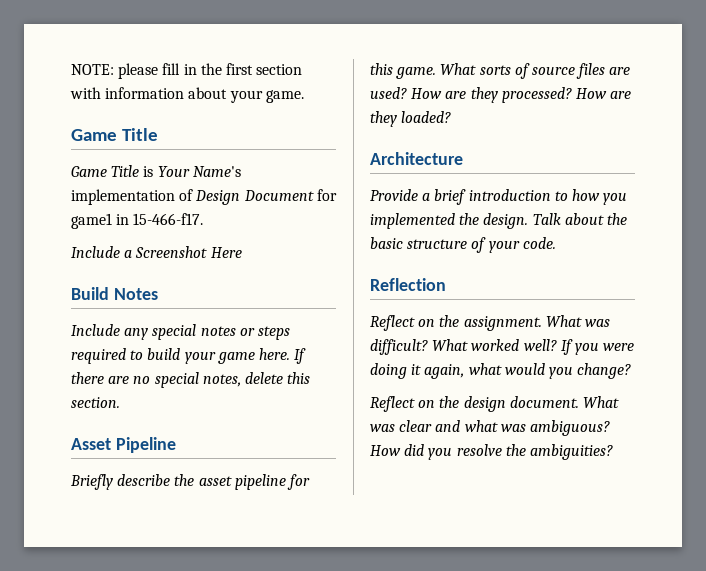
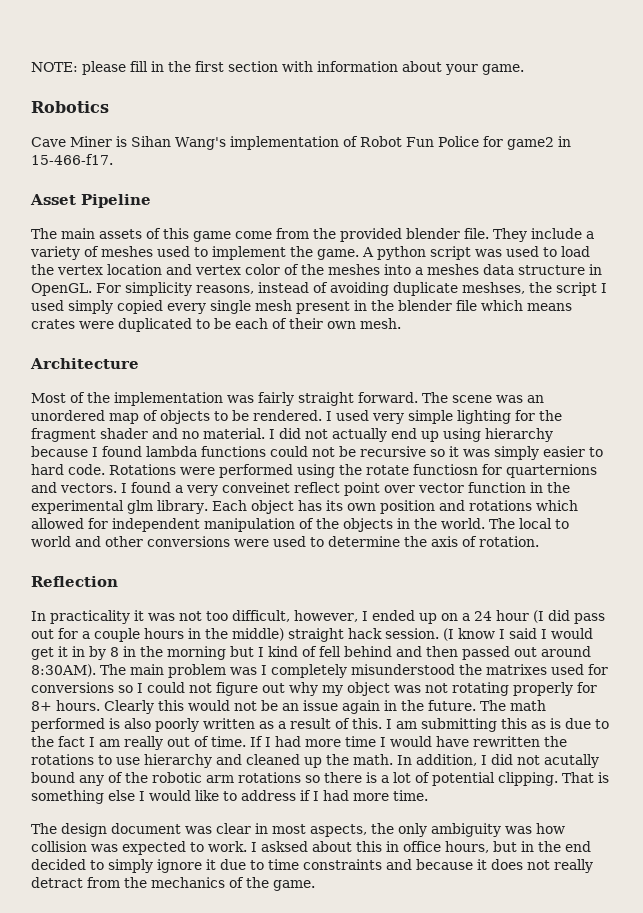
  NOTE: please fill in the first section with information about your game.
- Game Title
- Game Title is Your Name's implementation of Design Document for game1 in 15-466-f17.
- Include a Screenshot Here
- Build Notes
- Include any special notes or steps required to build your game here. If there are no special notes, delete this section.
+ Robotics
+ Cave Miner is Sihan Wang's implementation of Robot Fun Police for game2 in 15-466-f17.
  Asset Pipeline
- Briefly describe the asset pipeline for this game. What sorts of source files are used? How are they processed? How are they loaded?
+ The main assets of this game come from the provided blender file. They include a variety of meshes used to implement the game. A python script was used to load the vertex location and vertex color of the meshes into a meshes data structure in OpenGL. For simplicity reasons, instead of avoiding duplicate meshses, the script I used simply copied every single mesh present in the blender file which means crates were duplicated to be each of their own mesh.
  Architecture
- Provide a brief introduction to how you implemented the design. Talk about the basic structure of your code.
+ Most of the implementation was fairly straight forward. The scene was an unordered map of objects to be rendered. I used very simple lighting for the fragment shader and no material. I did not actually end up using hierarchy because I found lambda functions could not be recursive so it was simply easier to hard code. Rotations were performed using the rotate functiosn for quarternions and vectors. I found a very conveinet reflect point over vector function in the experimental glm library. Each object has its own position and rotations which allowed for independent manipulation of the objects in the world. The local to world and other conversions were used to determine the axis of rotation.
  Reflection
- Reflect on the assignment. What was difficult? What worked well? If you were doing it again, what would you change?
- Reflect on the design document. What was clear and what was ambiguous? How did you resolve the ambiguities?
+ In practicality it was not too difficult, however, I ended up on a 24 hour (I did pass out for a couple hours in the middle) straight hack session. (I know I said I would get it in by 8 in the morning but I kind of fell behind and then passed out around 8:30AM). The main problem was I completely misunderstood the matrixes used for conversions so I could not figure out why my object was not rotating properly for 8+ hours. Clearly this would not be an issue again in the future. The math performed is also poorly written as a result of this. I am submitting this as is due to the fact I am really out of time. If I had more time I would have rewritten the rotations to use hierarchy and cleaned up the math. In addition, I did not acutally bound any of the robotic arm rotations so there is a lot of potential clipping. That is something else I would like to address if I had more time.
+ The design document was clear in most aspects, the only ambiguity was how collision was expected to work. I asksed about this in office hours, but in the end decided to simply ignore it due to time constraints and because it does not really detract from the mechanics of the game.

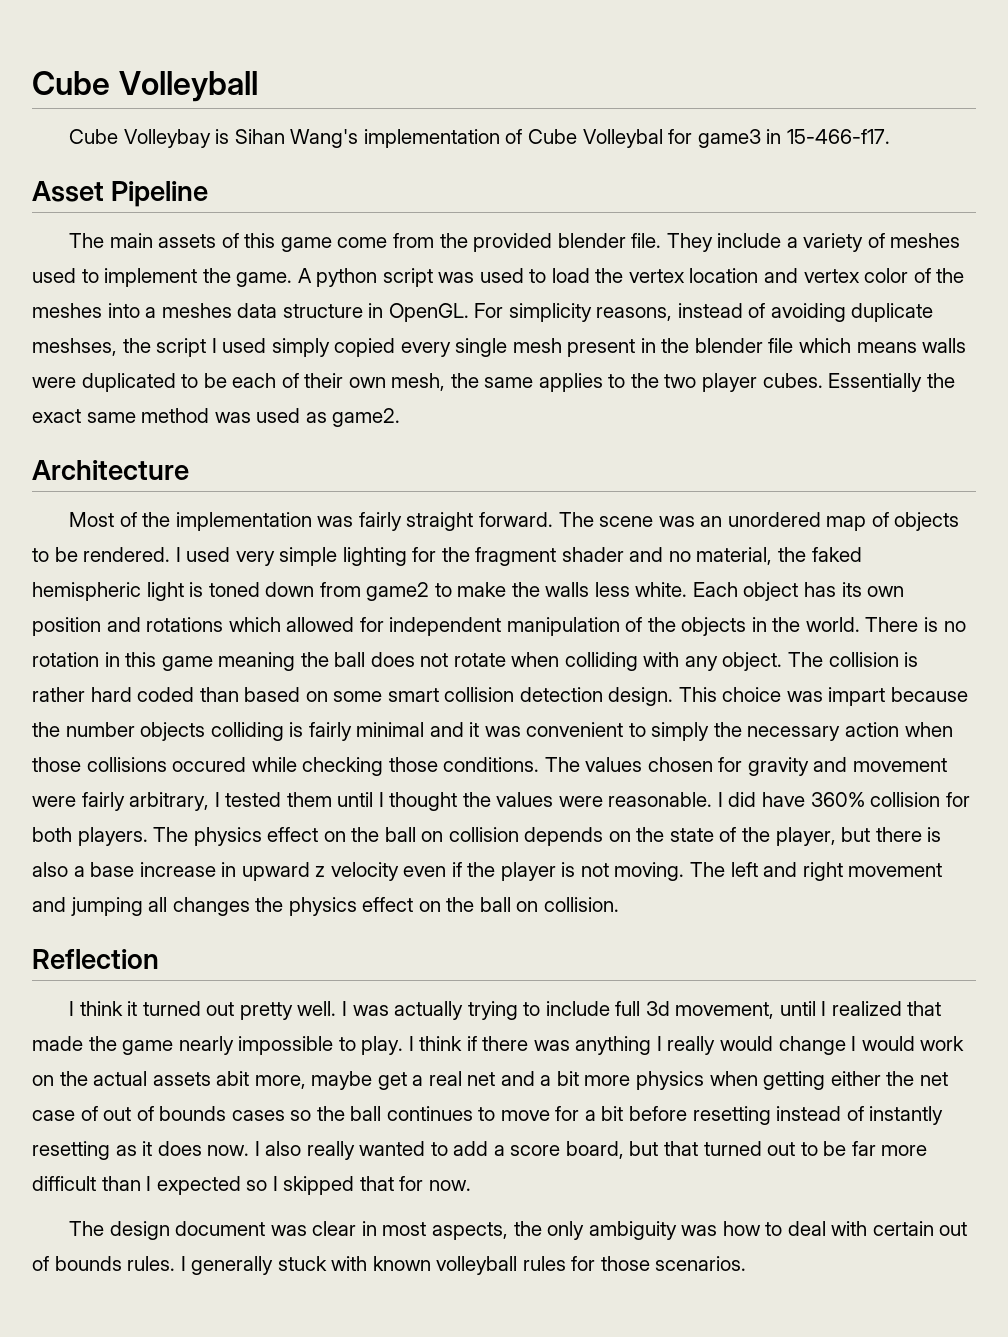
- NOTE: please fill in the first section with information about your game.
- Robotics
- Cave Miner is Sihan Wang's implementation of Robot Fun Police for game2 in 15-466-f17.
+ Cube Volleyball
+ Cube Volleybay is Sihan Wang's implementation of Cube Volleybal for game3 in 15-466-f17.
- For simplicity reasons, instead of avoiding duplicate meshses, the script I used simply copied every single mesh present in the blender file which means crates were duplicated to be each of their own mesh.
+ For simplicity reasons, instead of avoiding duplicate meshses, the script I used simply copied every single mesh present in the blender file which means walls were duplicated to be each of their own mesh, the same applies to the two player cubes. Essentially the exact same method was used as game2.
- I used very simple lighting for the fragment shader and no material. I did not actually end up using hierarchy because I found lambda functions could not be recursive so it was simply easier to hard code. Rotations were performed using the rotate functiosn for quarternions and vectors. I found a very conveinet reflect point over vector function in the experimental glm library.
+ I used very simple lighting for the fragment shader and no material, the faked hemispheric light is toned down from game2 to make the walls less white.
- The local to world and other conversions were used to determine the axis of rotation.
+ There is no rotation in this game meaning the ball does not rotate when colliding with any object. The collision is rather hard coded than based on some smart collision detection design. This choice was impart because the number objects colliding is fairly minimal and it was convenient to simply the necessary action when those collisions occured while checking those conditions. The values chosen for gravity and movement were fairly arbitrary, I tested them until I thought the values were reasonable. I did have 360% collision for both players. The physics effect on the ball on collision depends on the state of the player, but there is also a base increase in upward z velocity even if the player is not moving. The left and right movement and jumping all changes the physics effect on the ball on collision.
  Reflection
- In practicality it was not too difficult, however, I ended up on a 24 hour (I did pass out for a couple hours in the middle) straight hack session. (I know I said I would get it in by 8 in the morning but I kind of fell behind and then passed out around 8:30AM). The main problem was I completely misunderstood the matrixes used for conversions so I could not figure out why my object was not rotating properly for 8+ hours. Clearly this would not be an issue again in the future. The math performed is also poorly written as a result of this. I am submitting this as is due to the fact I am really out of time. If I had more time I would have rewritten the rotations to use hierarchy and cleaned up the math. In addition, I did not acutally bound any of the robotic arm rotations so there is a lot of potential clipping. That is something else I would like to address if I had more time.
+ I think it turned out pretty well. I was actually trying to include full 3d movement, until I realized that made the game nearly impossible to play. I think if there was anything I really would change I would work on the actual assets abit more, maybe get a real net and a bit more physics when getting either the net case of out of bounds cases so the ball continues to move for a bit before resetting instead of instantly resetting as it does now. I also really wanted to add a score board, but that turned out to be far more difficult than I expected so I skipped that for now.
- The design document was clear in most aspects, the only ambiguity was how collision was expected to work. I asksed about this in office hours, but in the end decided to simply ignore it due to time constraints and because it does not really detract from the mechanics of the game.
+ The design document was clear in most aspects, the only ambiguity was how to deal with certain out of bounds rules. I generally stuck with known volleyball rules for those scenarios.

